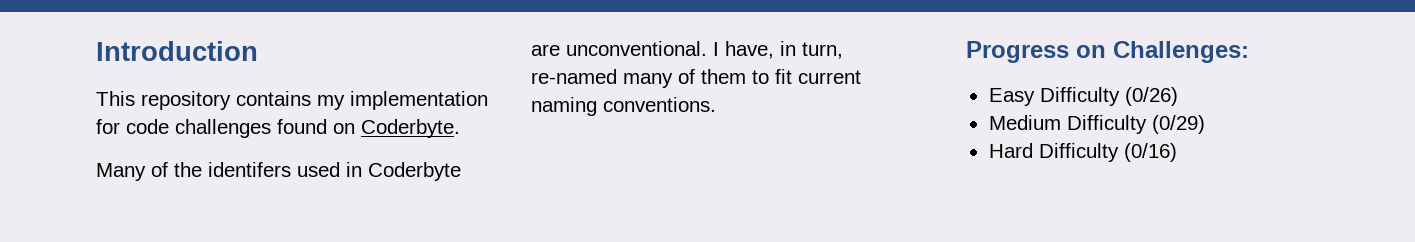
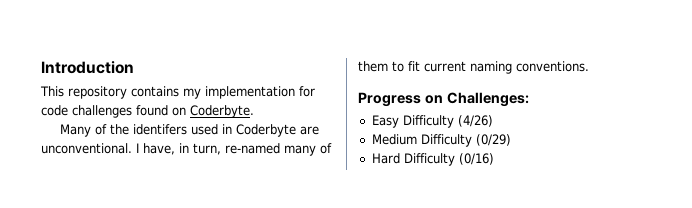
- Easy Difficulty (0/26)
+ Easy Difficulty (4/26)

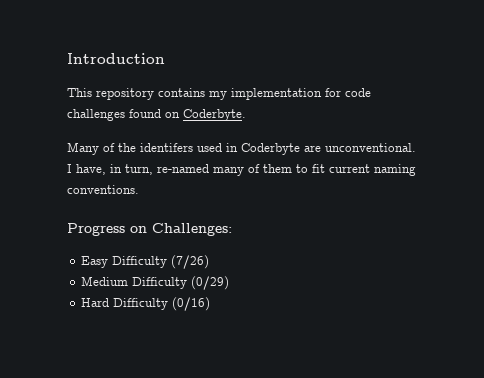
- Easy Difficulty (4/26)
+ Easy Difficulty (7/26)

